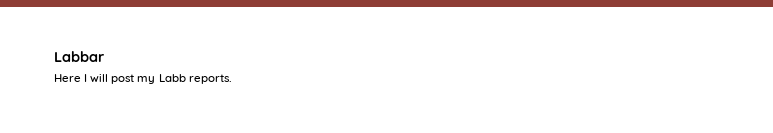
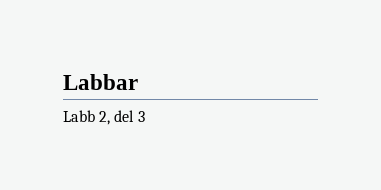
- Here I will post my Labb reports.
+ Labb 2, del 3

